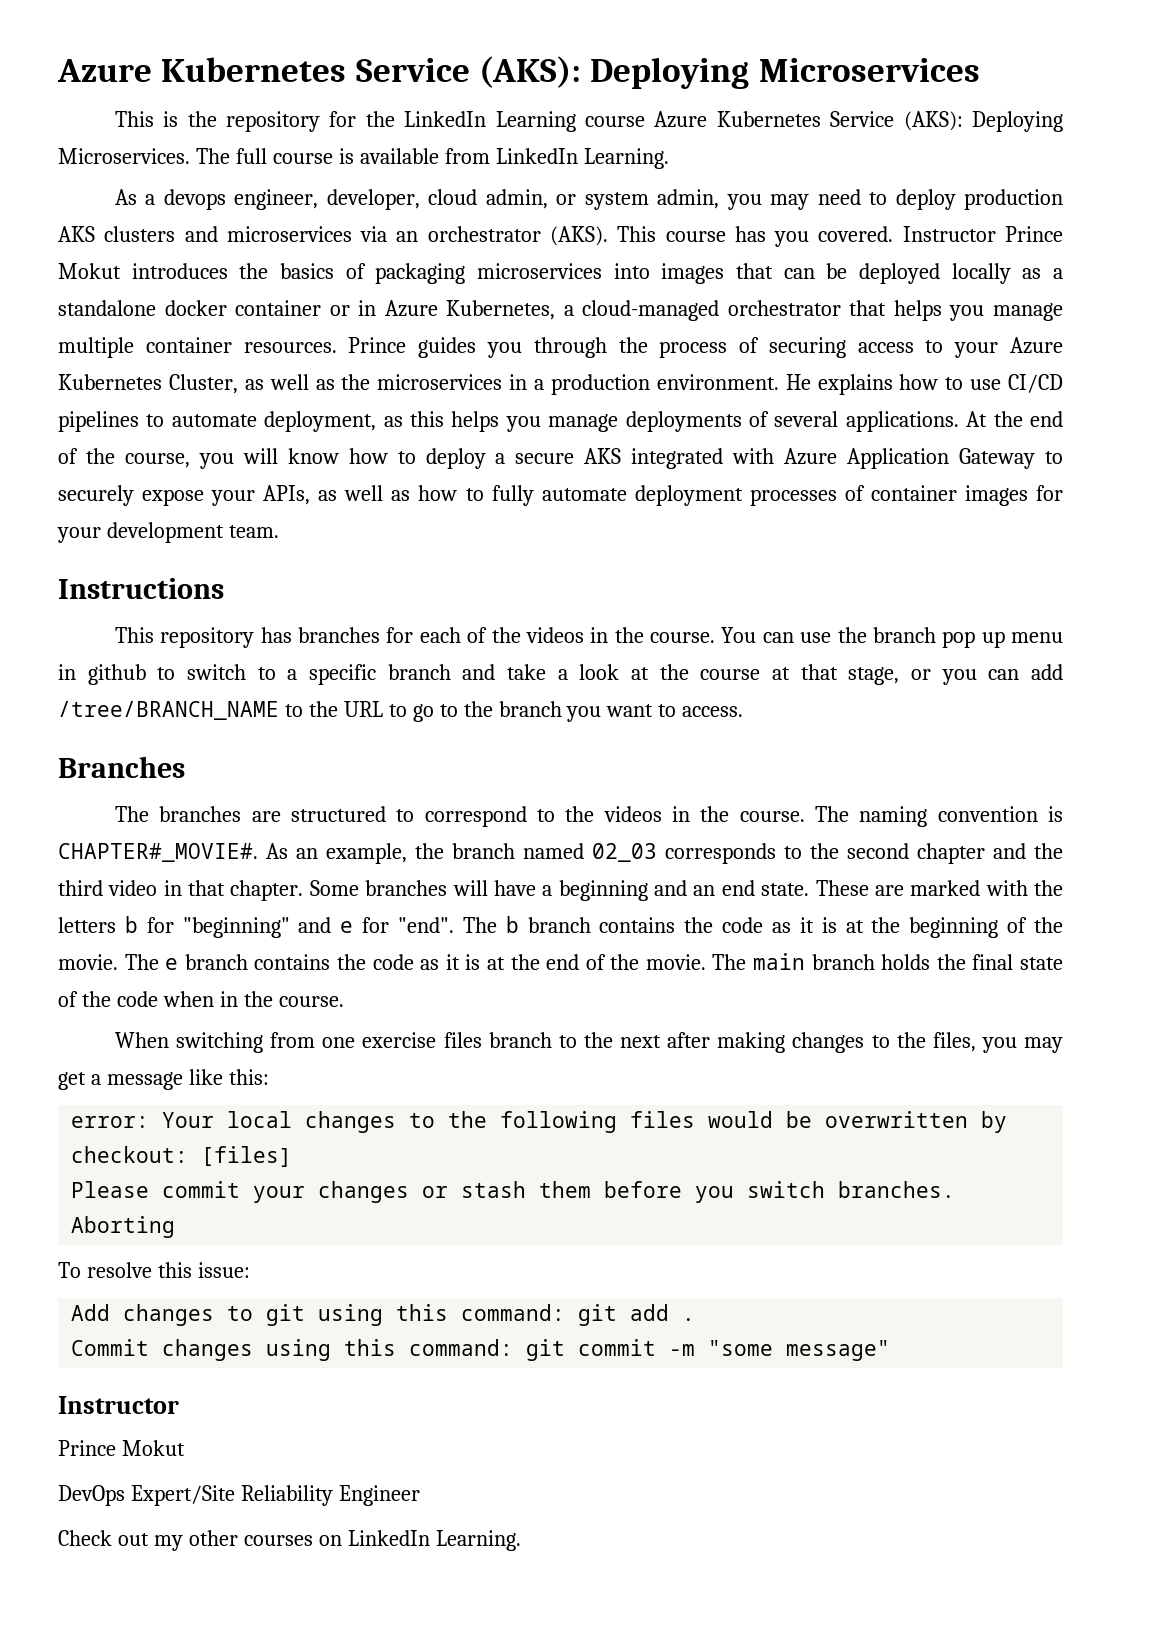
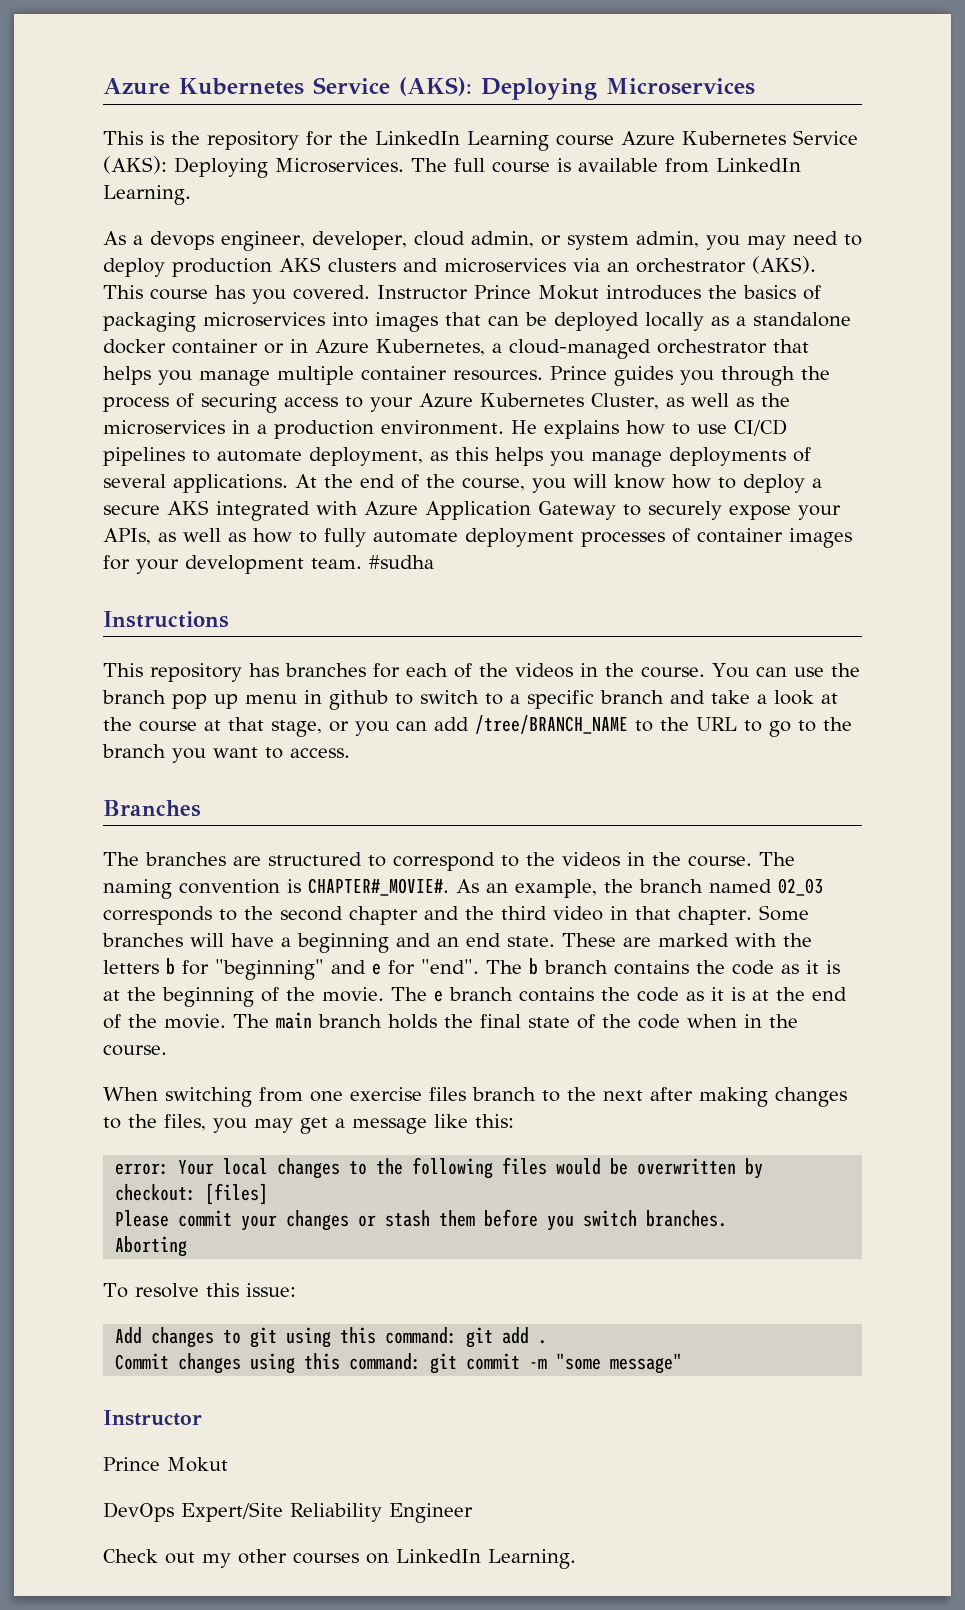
+ #sudha

